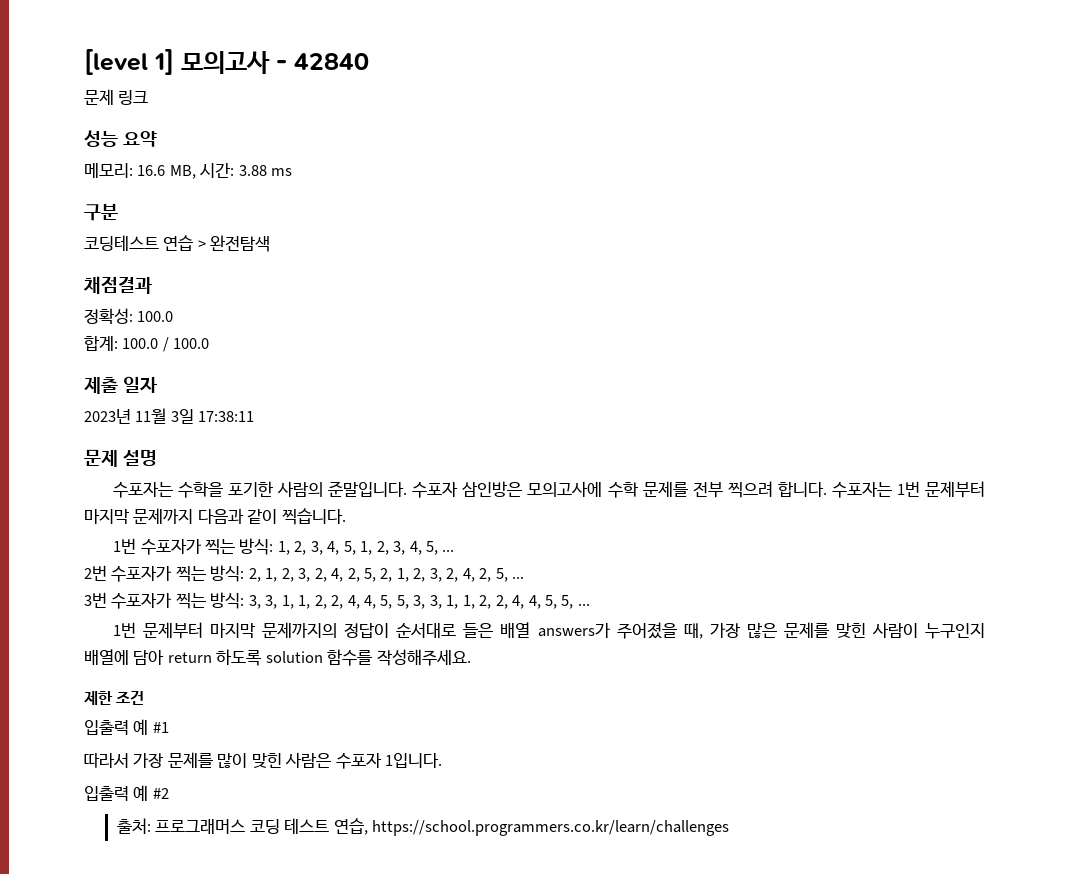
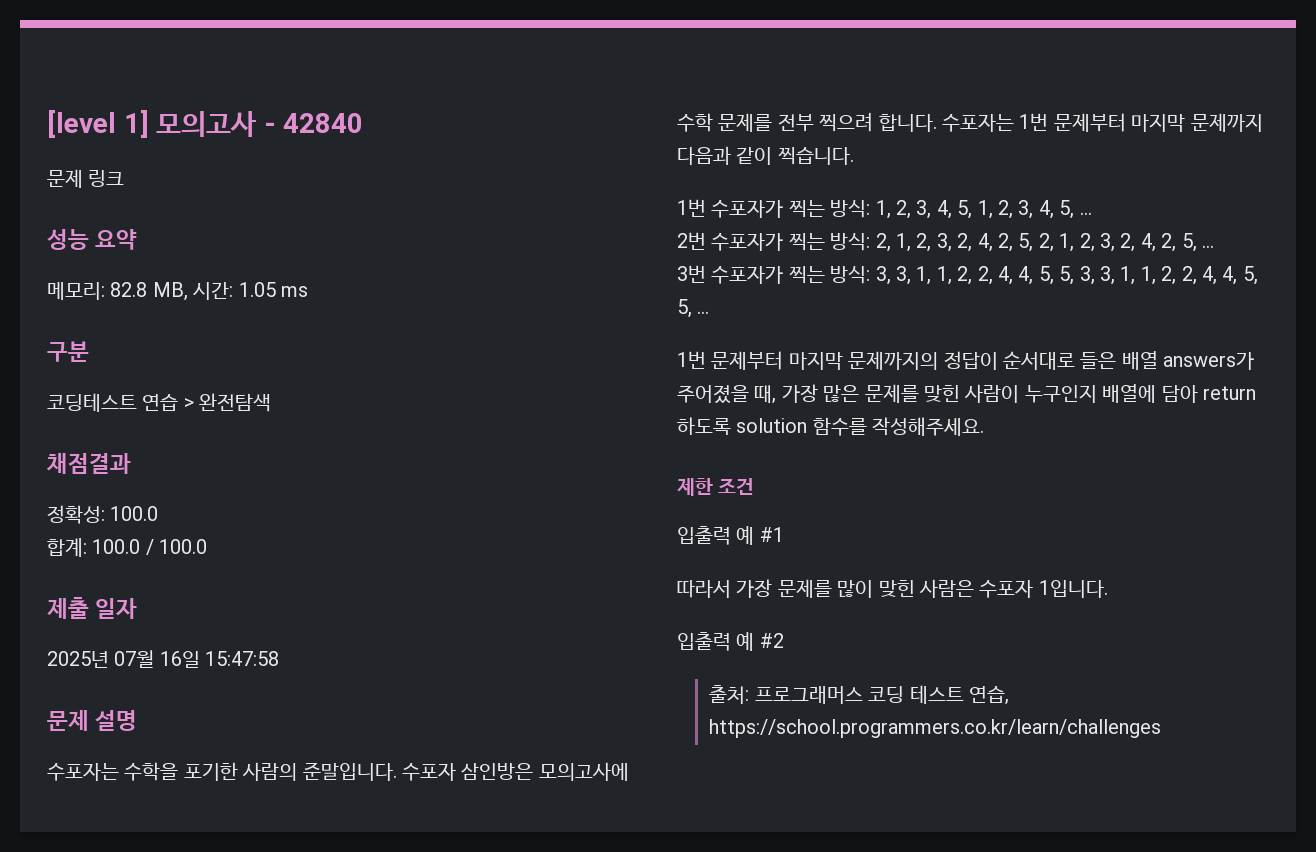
- 메모리: 16.6 MB, 시간: 3.88 ms
+ 메모리: 82.8 MB, 시간: 1.05 ms
- 2023년 11월 3일 17:38:11
+ 2025년 07월 16일 15:47:58

